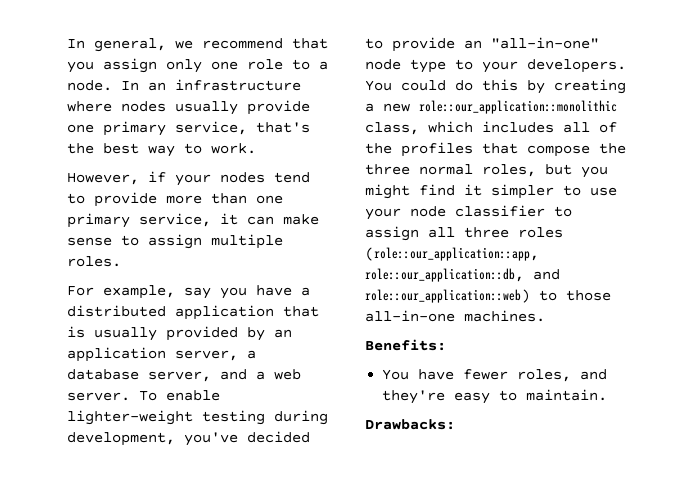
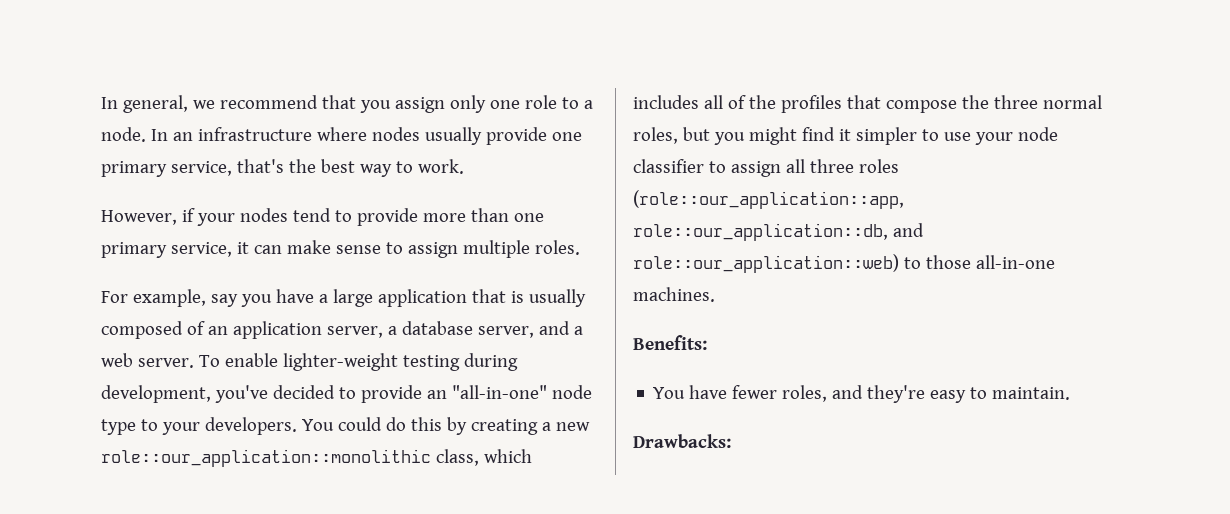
- For example, say you have a distributed application that is usually provided by an application server, a database server, and a web server.
+ For example, say you have a large application that is usually composed of an application server, a database server, and a web server.

